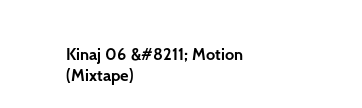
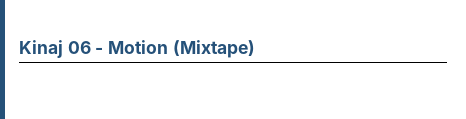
- Kinaj 06 &#8211; Motion (Mixtape)
+ Kinaj 06 - Motion (Mixtape)

